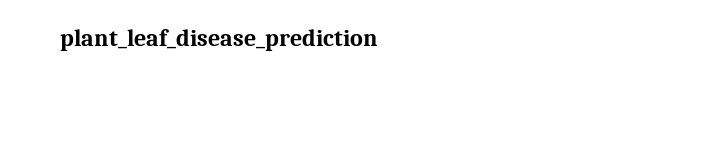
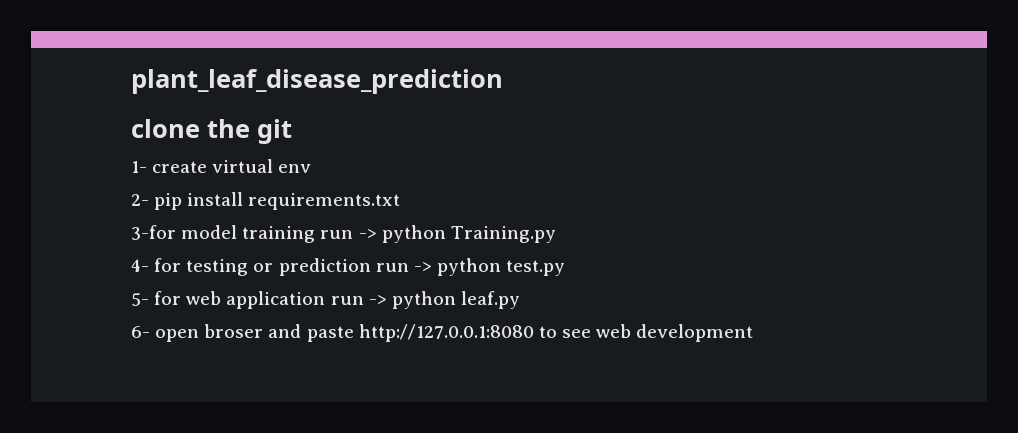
+ clone the git
+ 1- create virtual env
+ 2- pip install requirements.txt
+ 3-for model training run -> python Training.py
+ 4- for testing or prediction run -> python test.py
+ 5- for web application run -> python leaf.py
+ 6- open broser and paste http://127.0.0.1:8080 to see web development

